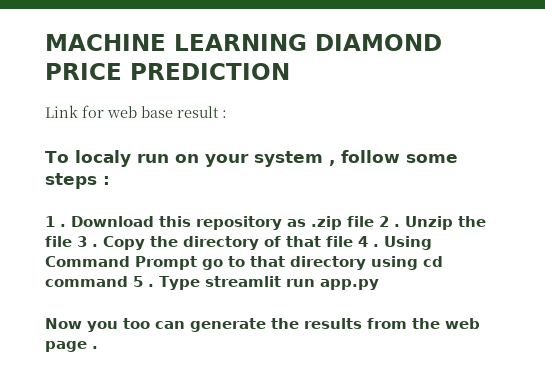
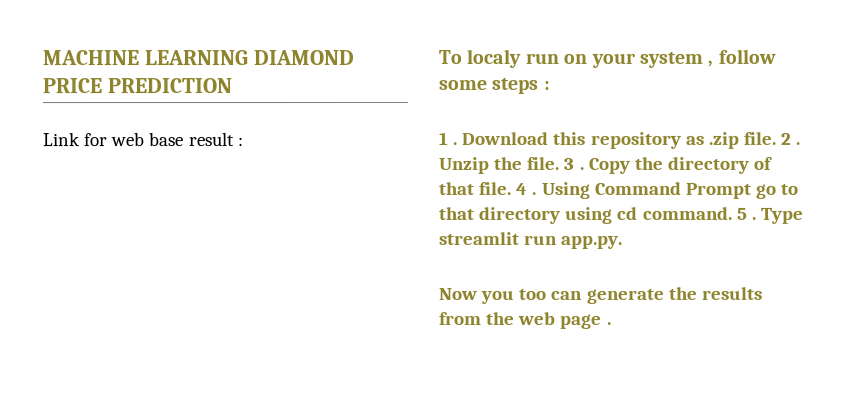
- Download this repository as .zip file 2 .
+ Download this repository as .zip file. 2 .
- Unzip the file 3 .
+ Unzip the file. 3 .
- Copy the directory of that file 4 .
+ Copy the directory of that file. 4 .
- Using Command Prompt go to that directory using cd command 5 .
+ Using Command Prompt go to that directory using cd command. 5 .
- Type streamlit run app.py
+ Type streamlit run app.py.

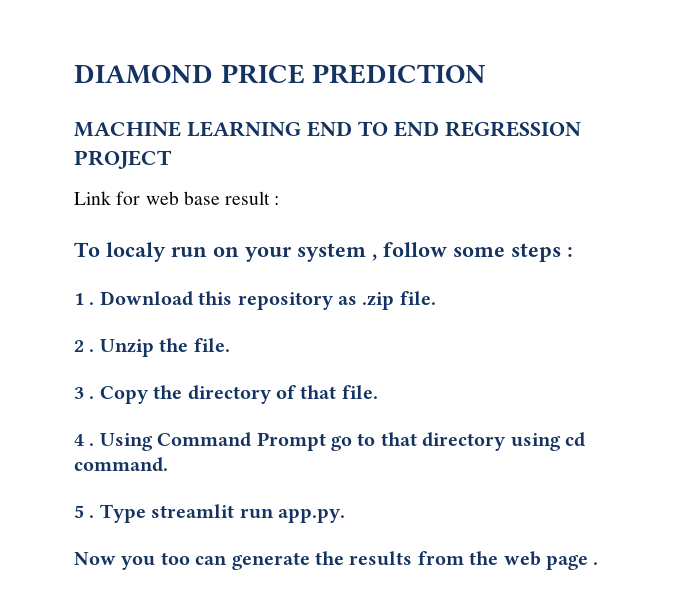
- MACHINE LEARNING DIAMOND PRICE PREDICTION
+ DIAMOND PRICE PREDICTION
+ MACHINE LEARNING END TO END REGRESSION PROJECT
- Download this repository as .zip file. 2 .
+ Download this repository as .zip file.
+ 2 .
- Unzip the file. 3 .
+ Unzip the file.
+ 3 .
- Copy the directory of that file. 4 .
+ Copy the directory of that file.
+ 4 .
- Using Command Prompt go to that directory using cd command. 5 .
+ Using Command Prompt go to that directory using cd command.
+ 5 .

